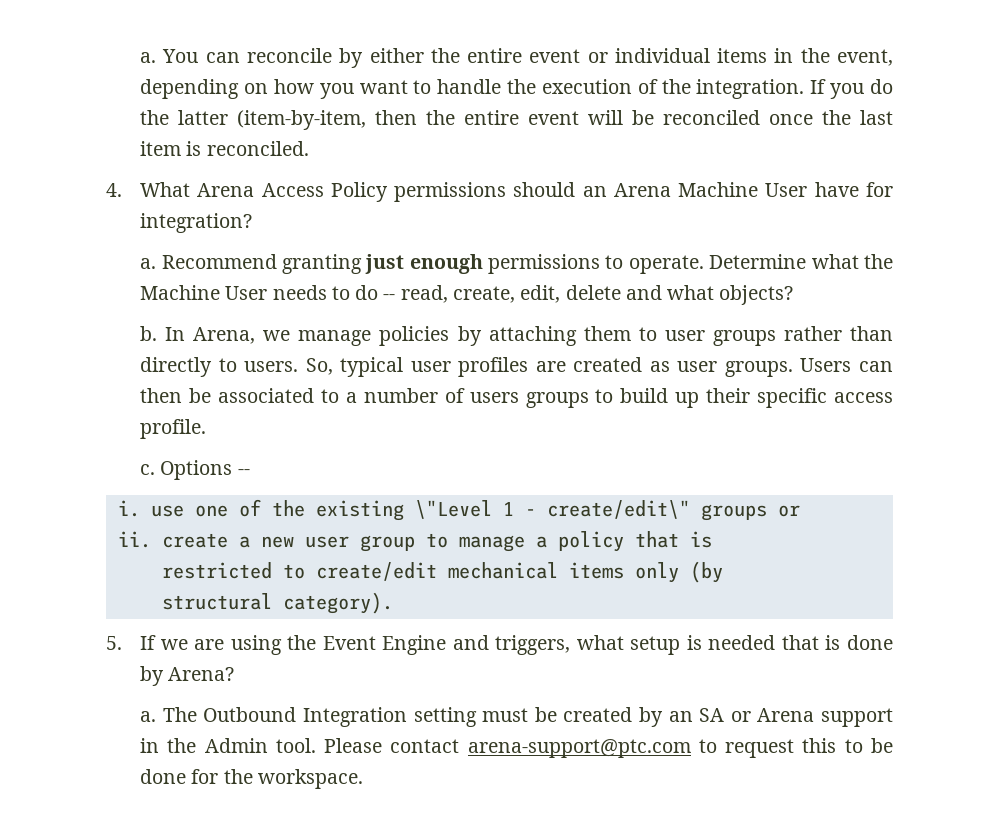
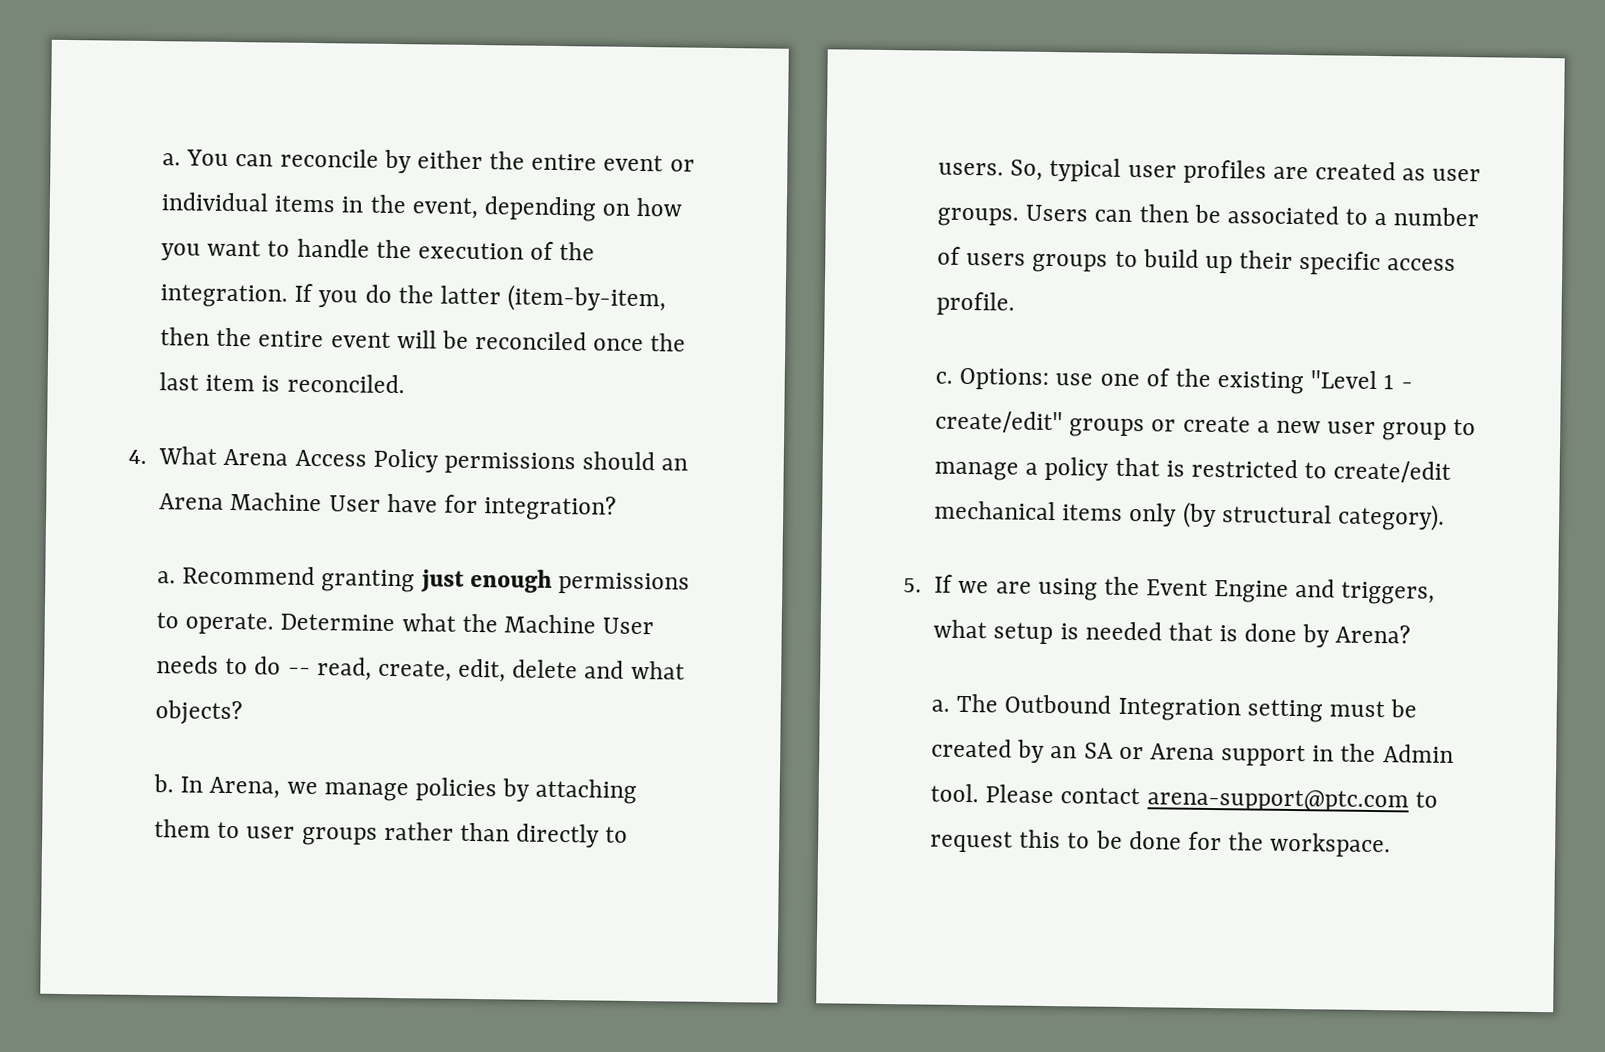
- Options --
- i. use one of the existing \"Level 1 - create/edit\" groups or
- ii. create a new user group to manage a policy that is
- restricted to create/edit mechanical items only (by
- structural category).
+ Options: use one of the existing "Level 1 - create/edit" groups or create a new user group to manage a policy that is restricted to create/edit mechanical items only (by structural category).

